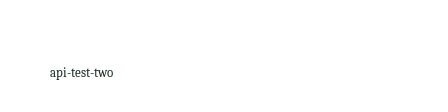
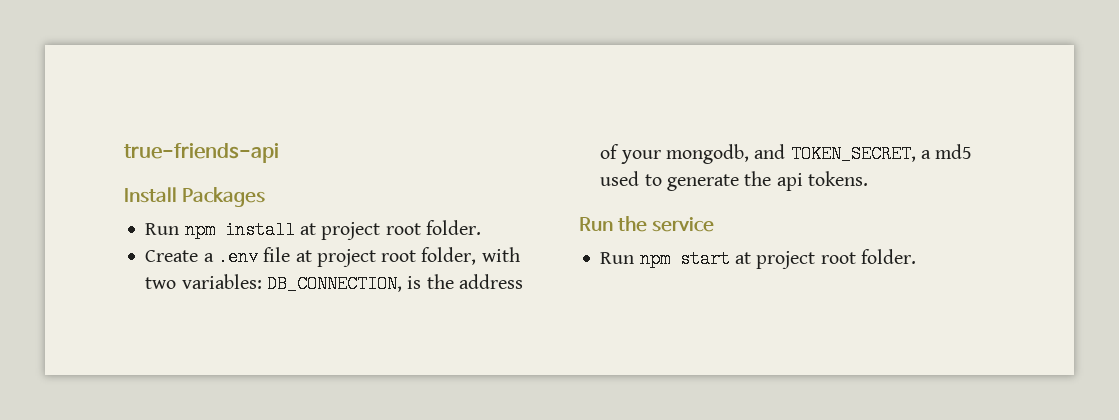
- api-test-two
+ true-friends-api
+ Install Packages
+ Run npm install at project root folder.
+ Create a .env file at project root folder, with two variables: DB_CONNECTION, is the address of your mongodb, and TOKEN_SECRET, a md5 used to generate the api tokens.
+ Run the service
+ Run npm start at project root folder.

